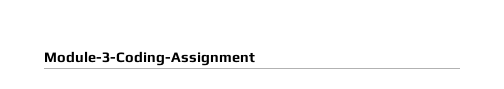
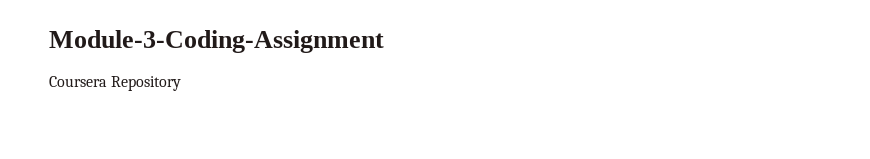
+ Coursera Repository

